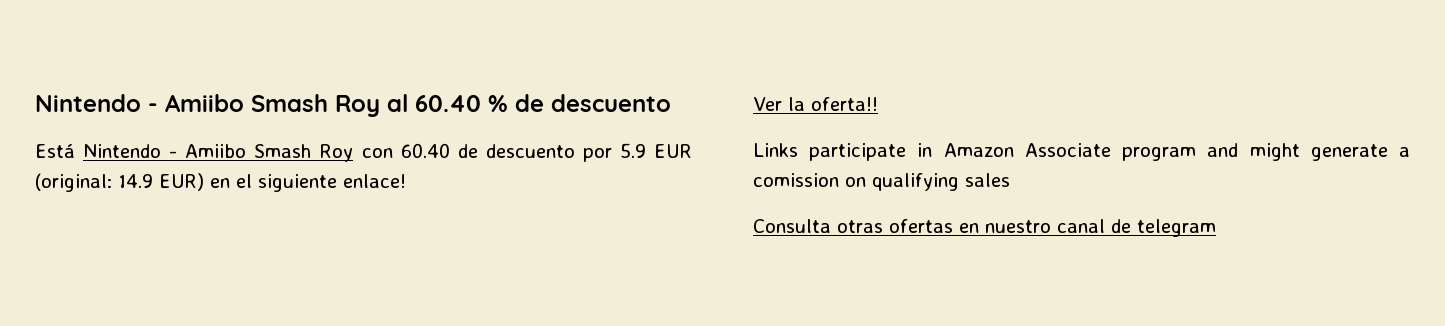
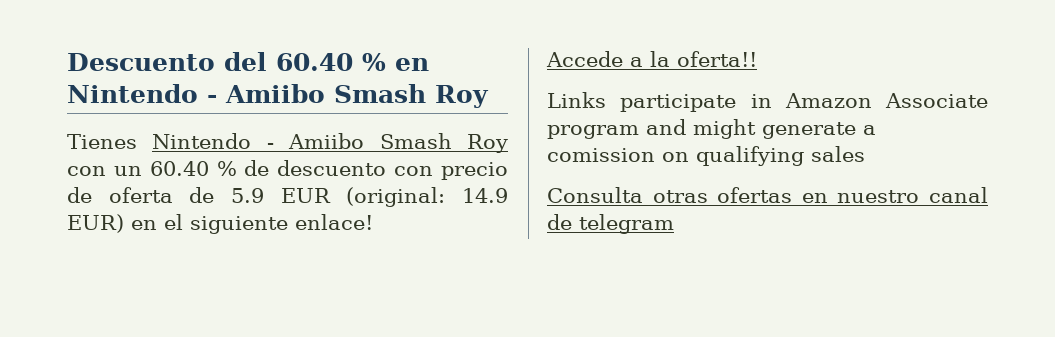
- Nintendo - Amiibo Smash Roy al 60.40 % de descuento
- Está Nintendo - Amiibo Smash Roy con 60.40 de descuento por 5.9 EUR (original: 14.9 EUR) en el siguiente enlace!
+ Descuento del 60.40 % en Nintendo - Amiibo Smash Roy
+ Tienes Nintendo - Amiibo Smash Roy con un 60.40 % de descuento con precio de oferta de 5.9 EUR (original: 14.9 EUR) en el siguiente enlace!
- Ver la oferta!!
+ Accede a la oferta!!

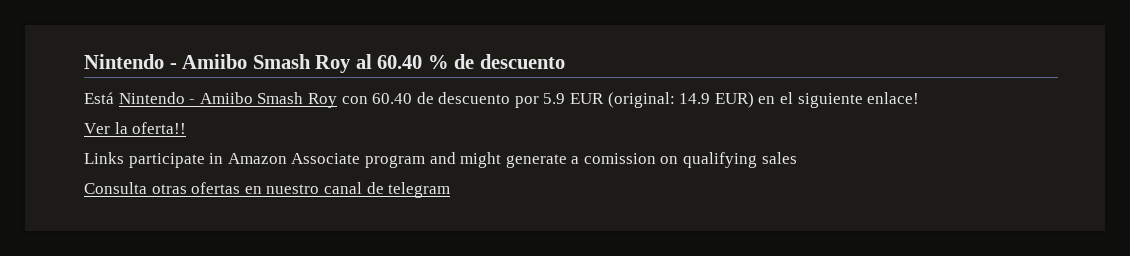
- Descuento del 60.40 % en Nintendo - Amiibo Smash Roy
- Tienes Nintendo - Amiibo Smash Roy con un 60.40 % de descuento con precio de oferta de 5.9 EUR (original: 14.9 EUR) en el siguiente enlace!
+ Nintendo - Amiibo Smash Roy al 60.40 % de descuento
+ Está Nintendo - Amiibo Smash Roy con 60.40 de descuento por 5.9 EUR (original: 14.9 EUR) en el siguiente enlace!
- Accede a la oferta!!
+ Ver la oferta!!

